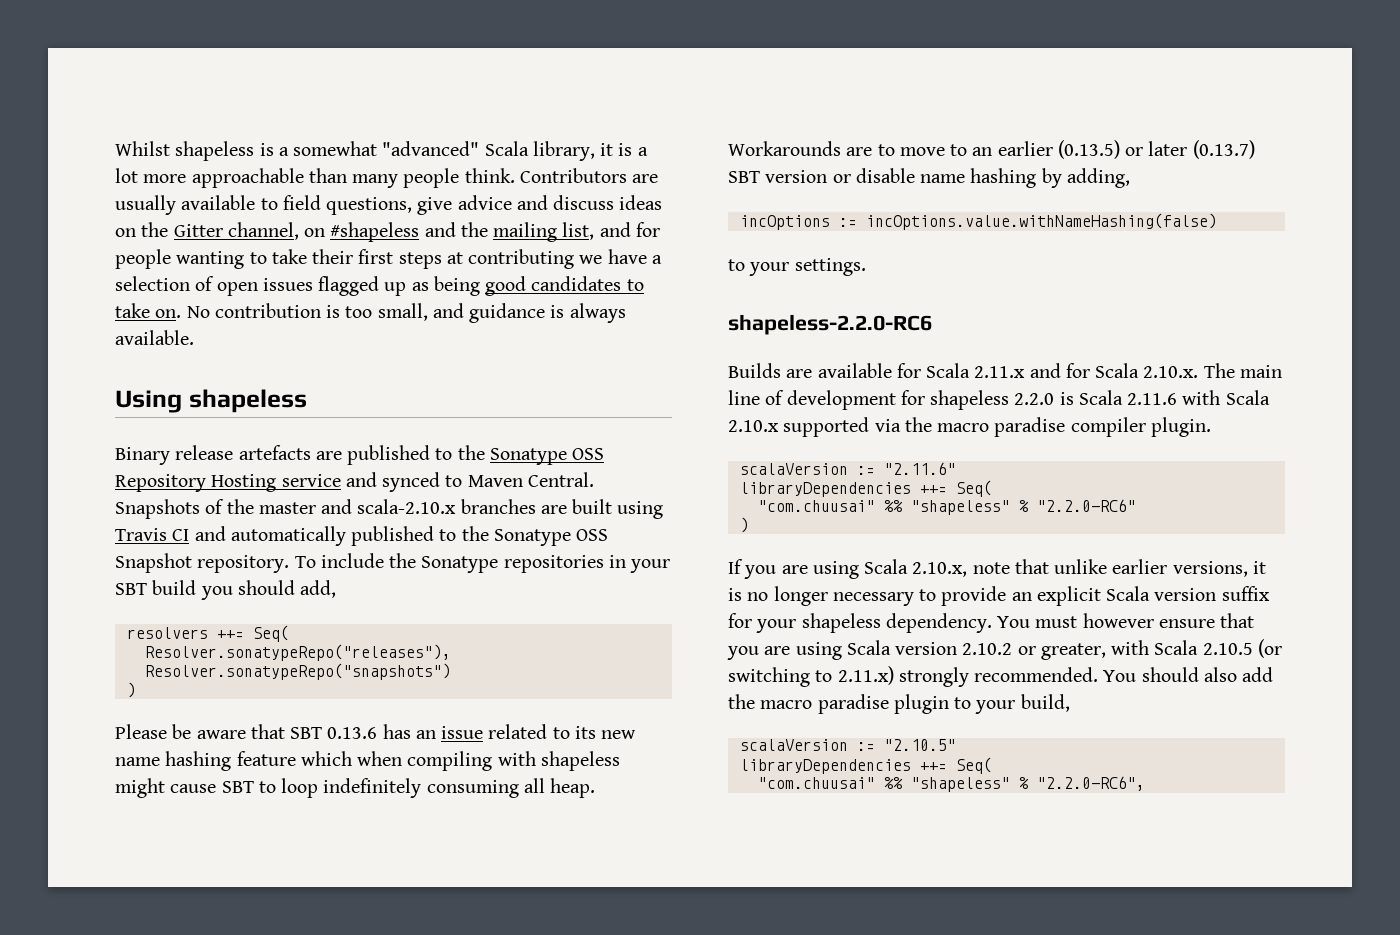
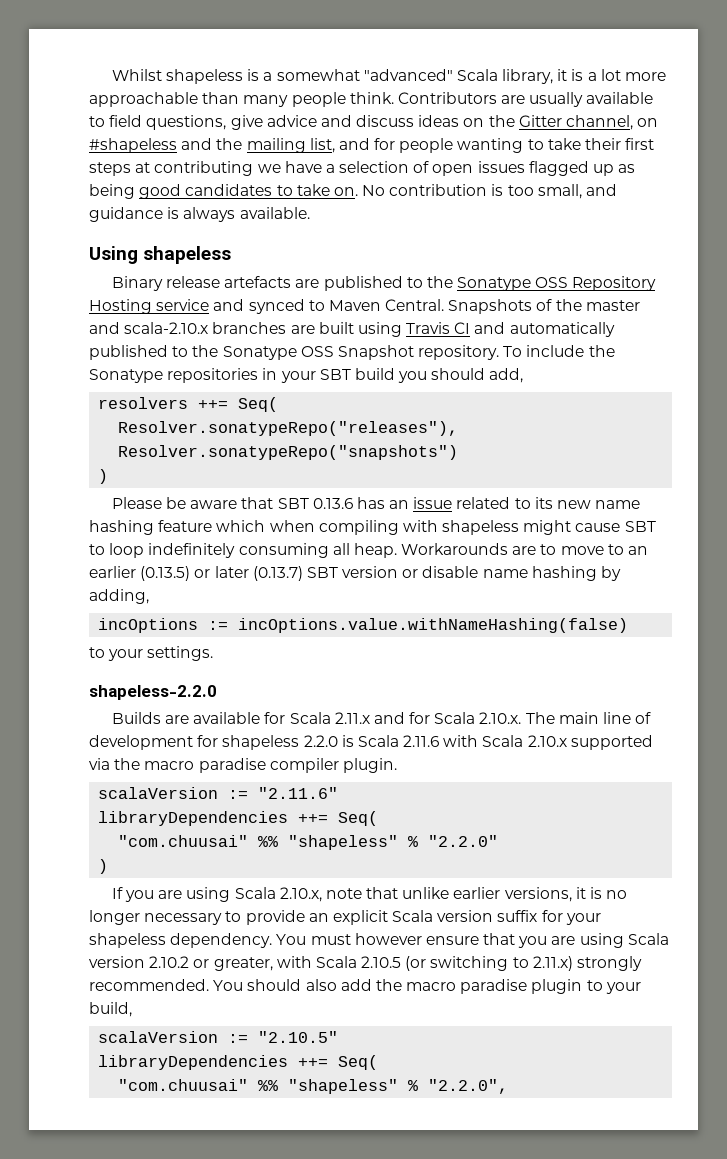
- shapeless-2.2.0-RC6
+ shapeless-2.2.0
- "com.chuusai" %% "shapeless" % "2.2.0-RC6"
+ "com.chuusai" %% "shapeless" % "2.2.0"
- "com.chuusai" %% "shapeless" % "2.2.0-RC6",
+ "com.chuusai" %% "shapeless" % "2.2.0",

